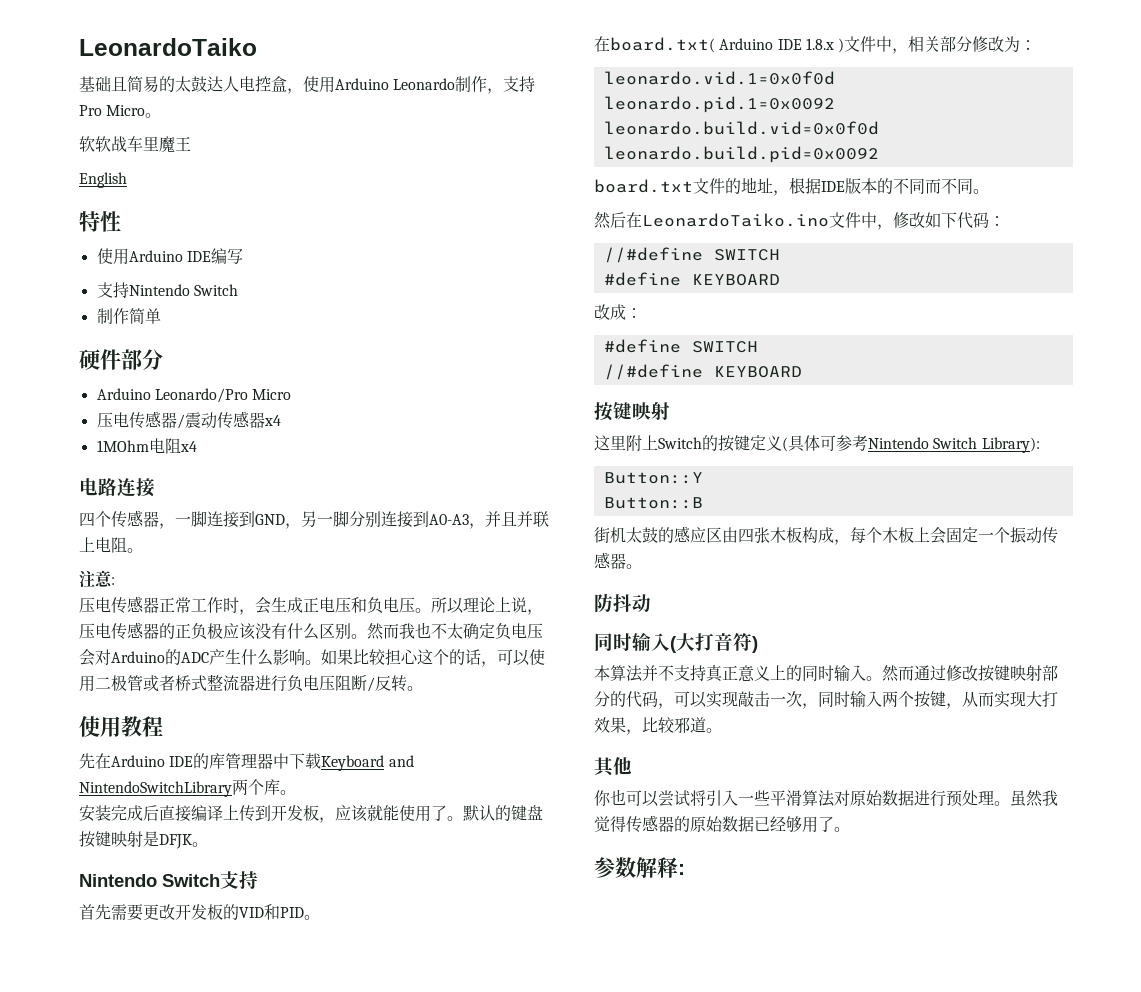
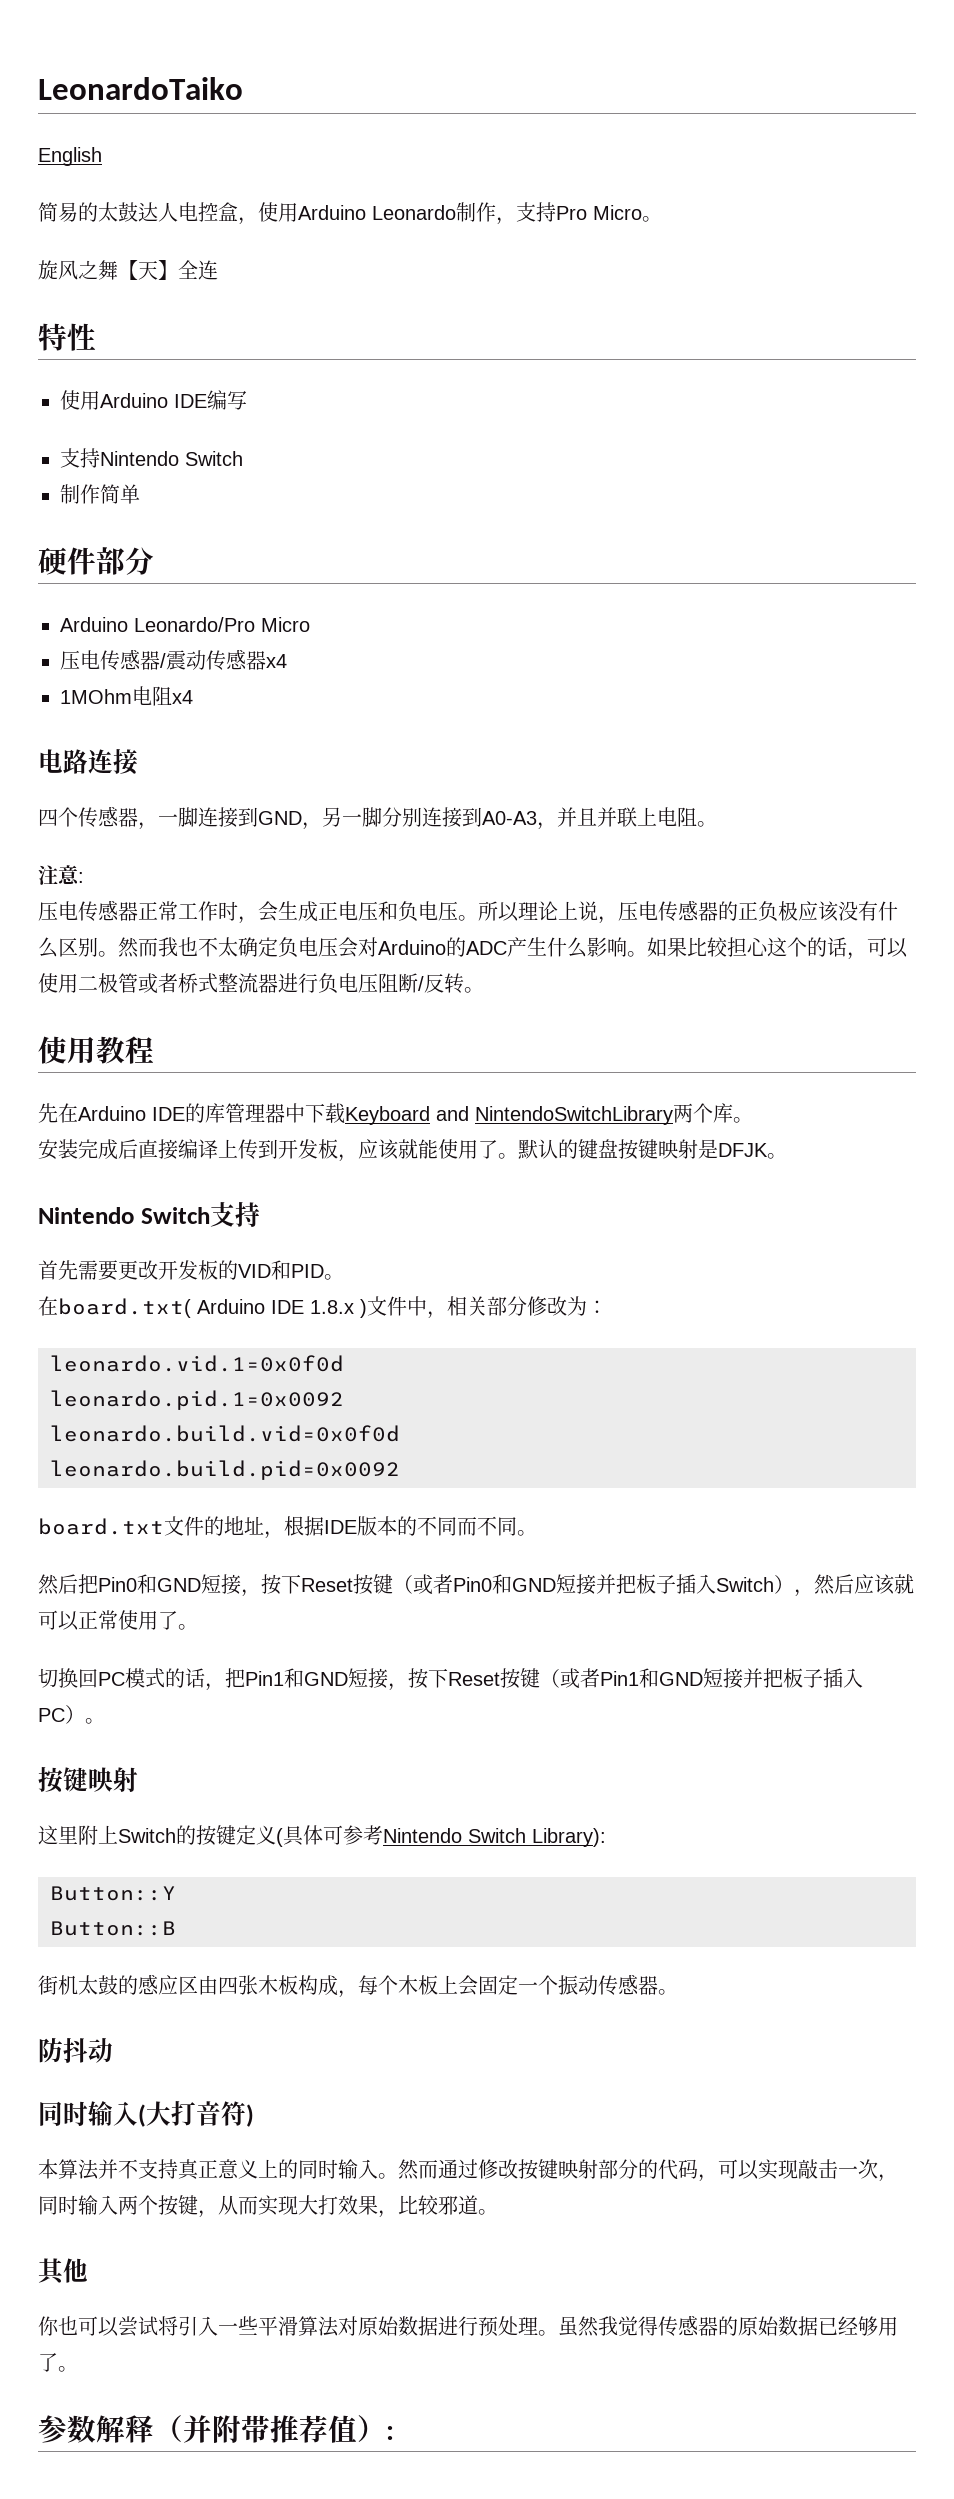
- 基础且简易的太鼓达人电控盒，使用Arduino Leonardo制作，支持Pro Micro。
+ English
+ 简易的太鼓达人电控盒，使用Arduino Leonardo制作，支持Pro Micro。
- 软软战车里魔王
- English
+ 旋风之舞【天】全连
- 然后在LeonardoTaiko.ino文件中，修改如下代码：
- //#define SWITCH
- #define KEYBOARD
- 改成：
- #define SWITCH
- //#define KEYBOARD
+ 然后把Pin0和GND短接，按下Reset按键（或者Pin0和GND短接并把板子插入Switch），然后应该就可以正常使用了。
+ 切换回PC模式的话，把Pin1和GND短接，按下Reset按键（或者Pin1和GND短接并把板子插入PC）。
- 参数解释:
+ 参数解释（并附带推荐值）:

